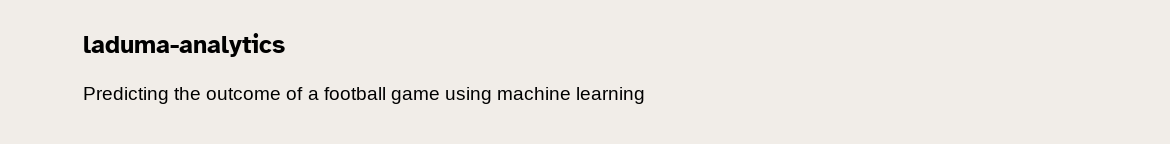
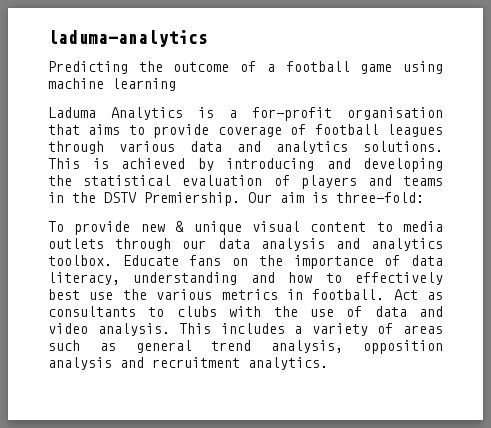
+ Laduma Analytics is a for-profit organisation that aims to provide coverage of football leagues through various data and analytics solutions. This is achieved by introducing and developing the statistical evaluation of players and teams in the DSTV Premiership. Our aim is three-fold:
+ To provide new & unique visual content to media outlets through our data analysis and analytics toolbox. Educate fans on the importance of data literacy, understanding and how to effectively best use the various metrics in football. Act as consultants to clubs with the use of data and video analysis. This includes a variety of areas such as general trend analysis, opposition analysis and recruitment analytics.

